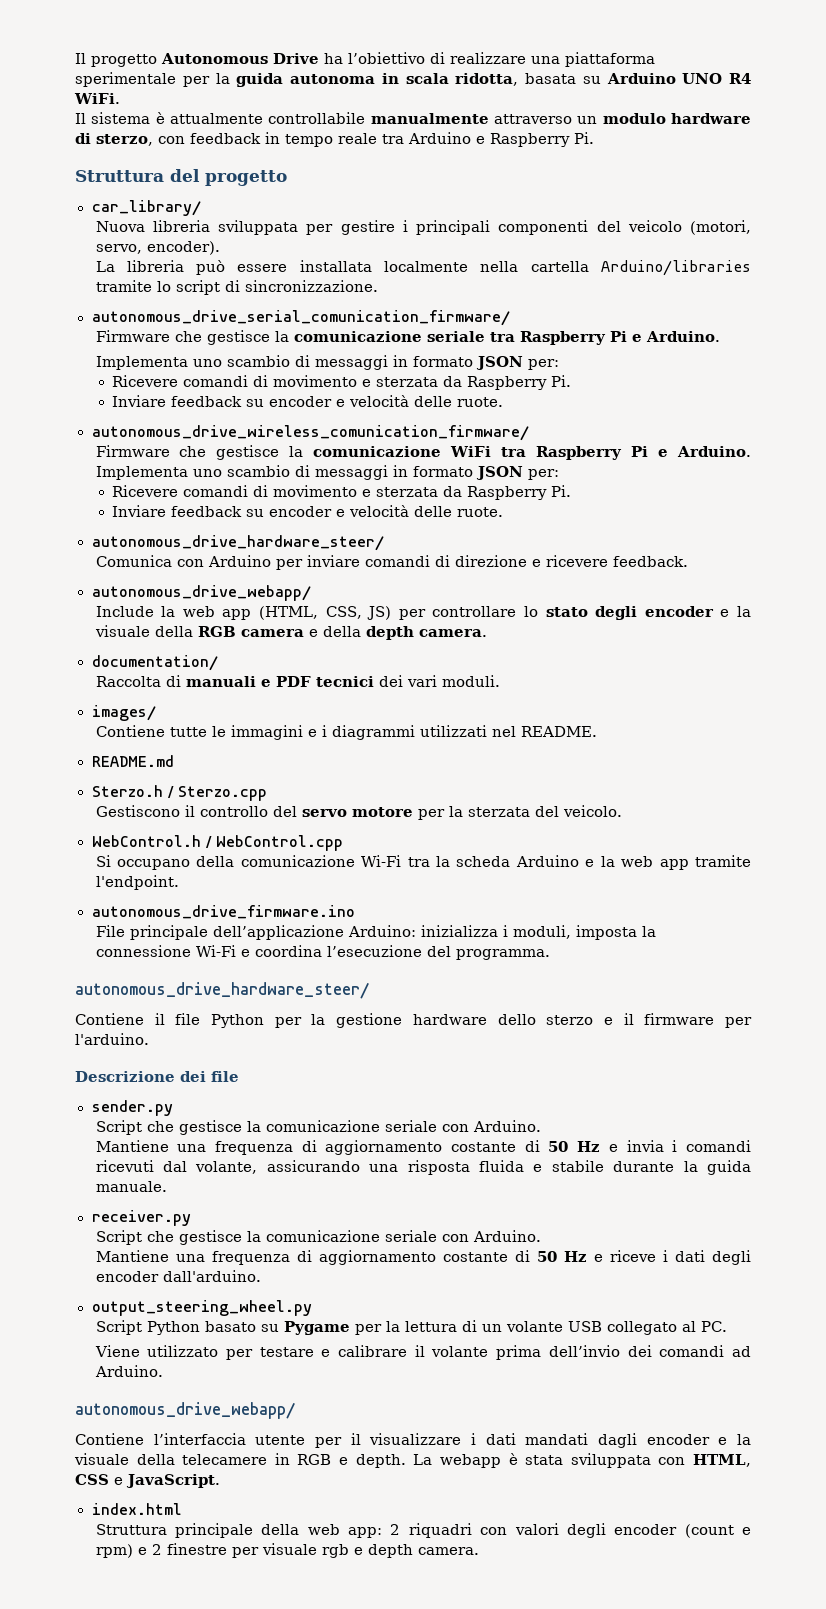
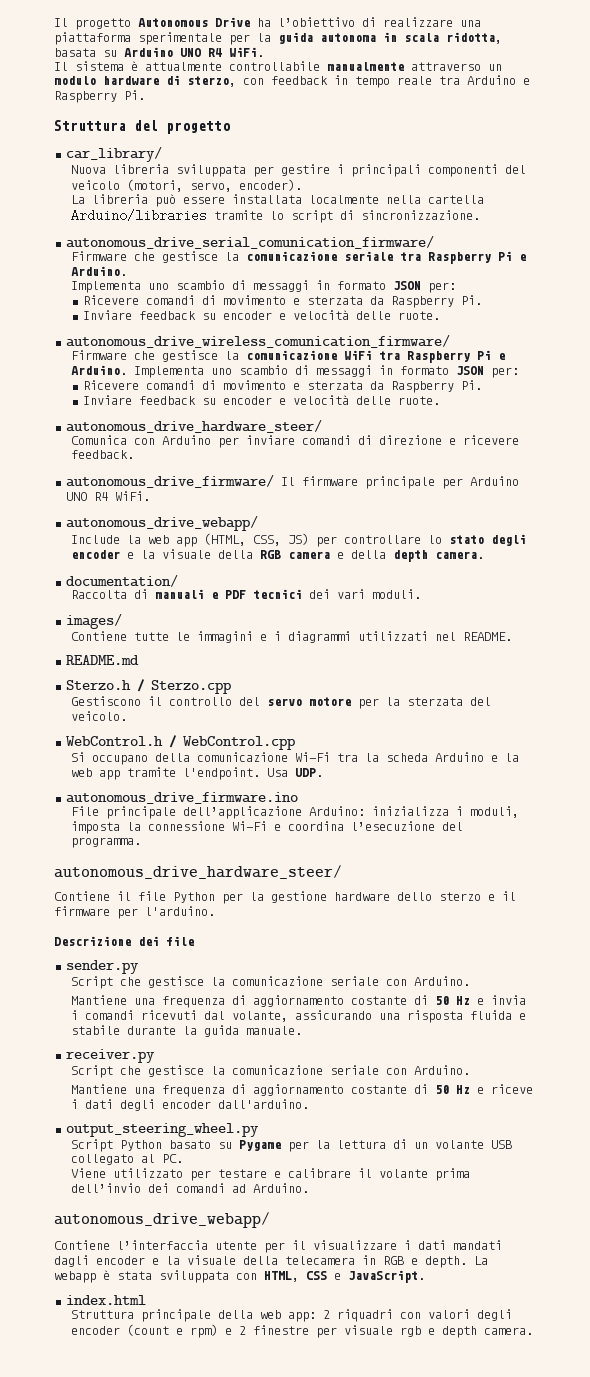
+ autonomous_drive_firmware/ Il firmware principale per Arduino UNO R4 WiFi.
+ Usa UDP.
- Contiene l’interfaccia utente per il visualizzare i dati mandati dagli encoder e la visuale della telecamere in RGB e depth.
+ Contiene l’interfaccia utente per il visualizzare i dati mandati dagli encoder e la visuale della telecamera in RGB e depth.

